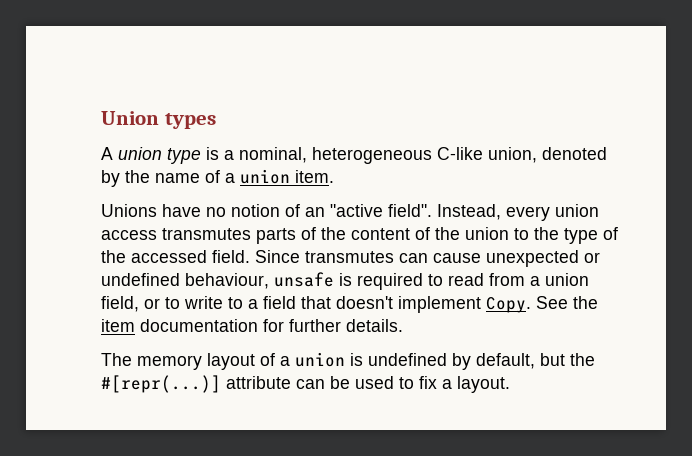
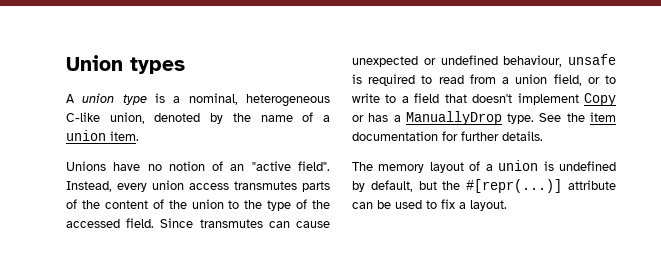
- Since transmutes can cause unexpected or undefined behaviour, unsafe is required to read from a union field, or to write to a field that doesn't implement Copy.
+ Since transmutes can cause unexpected or undefined behaviour, unsafe is required to read from a union field, or to write to a field that doesn't implement Copy or has a ManuallyDrop type.

